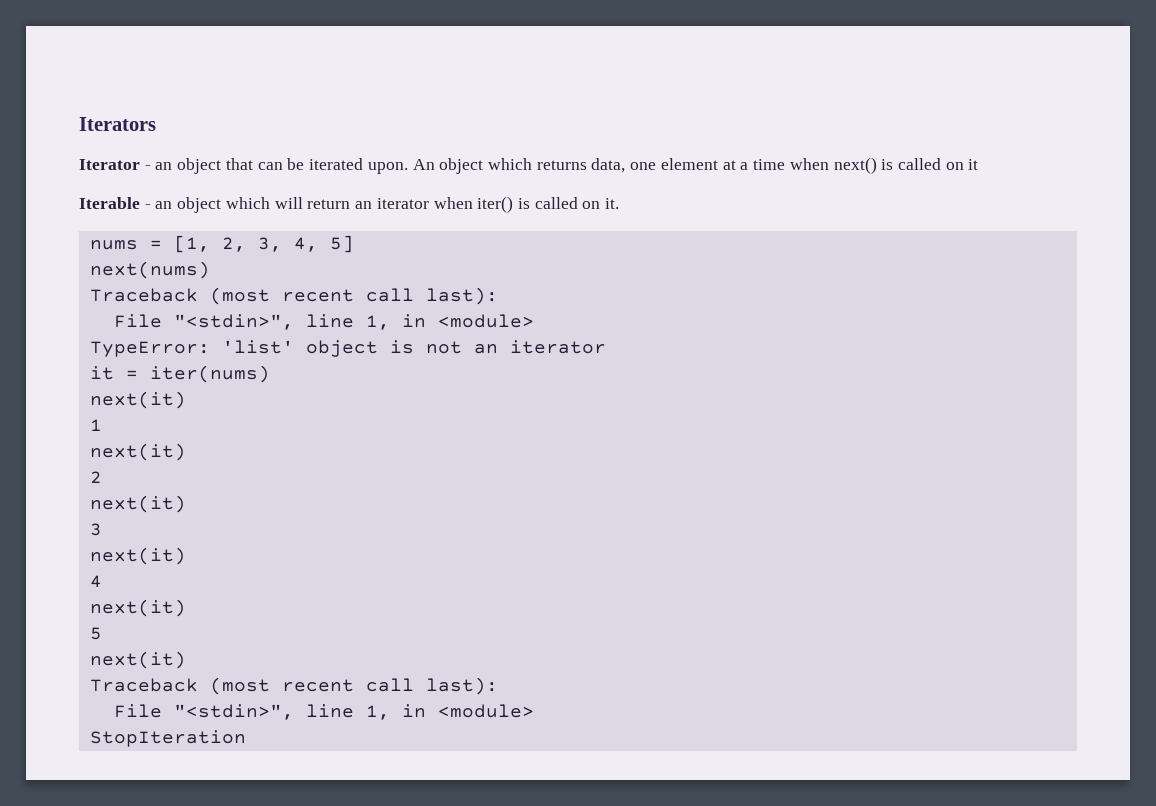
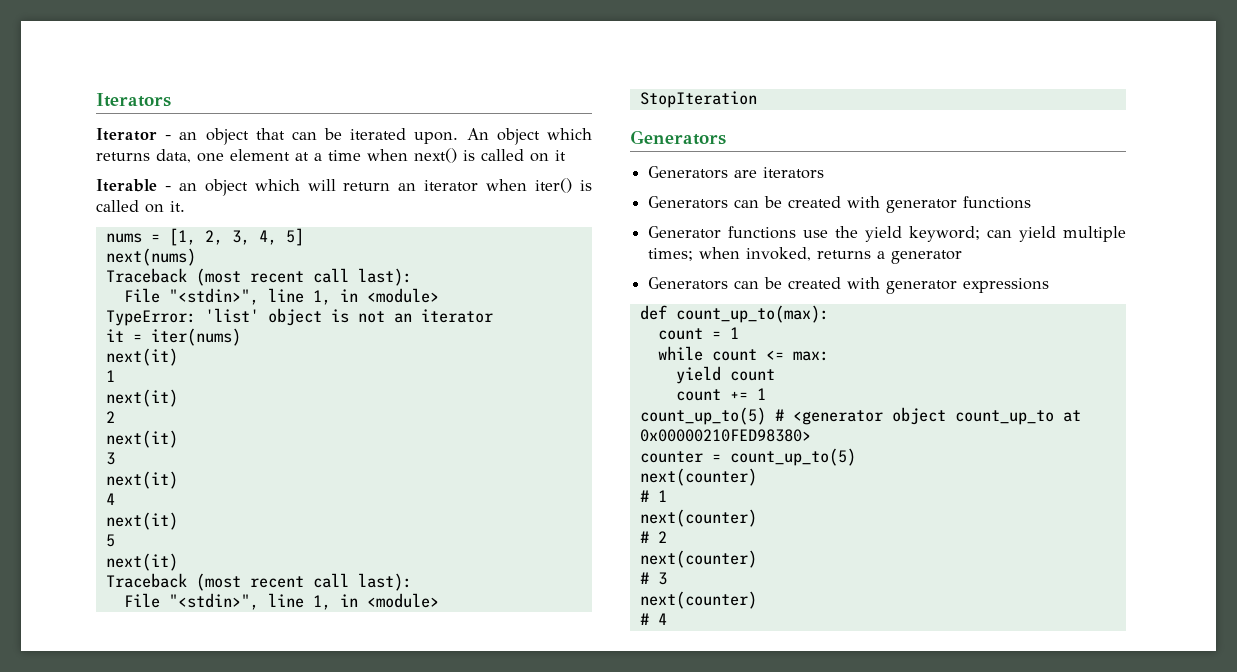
  StopIteration
+ Generators
+ Generators are iterators
+ Generators can be created with generator functions
+ Generator functions use the yield keyword; can yield multiple times; when invoked, returns a generator
+ Generators can be created with generator expressions
+ def count_up_to(max):
+ count = 1
+ while count <= max:
+ yield count
+ count += 1
+ count_up_to(5) # <generator object count_up_to at 0x00000210FED98380>
+ counter = count_up_to(5)
+ next(counter)
+ # 1
+ next(counter)
+ # 2
+ next(counter)
+ # 3
+ next(counter)
+ # 4

